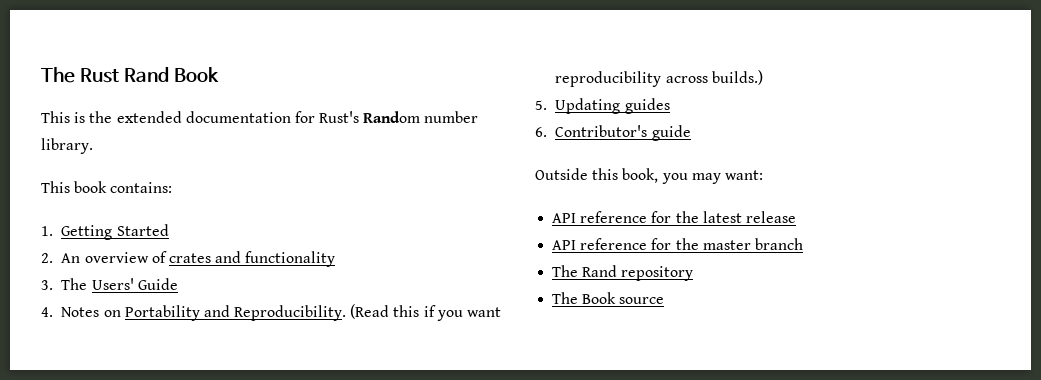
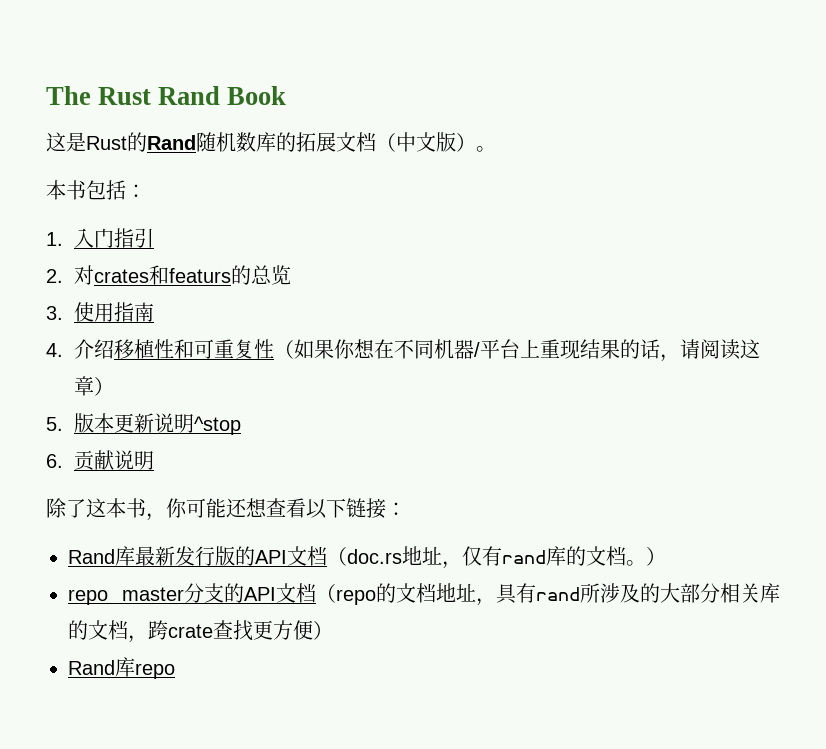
- This is the extended documentation for Rust's Random number library.
- This book contains:
+ 这是Rust的Rand随机数库的拓展文档（中文版）。
+ 本书包括：
- 1. Getting Started
+ 1.入门指引
- 2. An overview of crates and functionality
- 3. The Users' Guide
- 4. Notes on Portability and Reproducibility. (Read this if you want reproducibility across builds.)
- 5. Updating guides
- 6. Contributor's guide
- Outside this book, you may want:
- API reference for the latest release
- API reference for the master branch
- The Rand repository
- The Book source
+ 2.对crates和featurs的总览
+ 3.使用指南
+ 4.介绍移植性和可重复性（如果你想在不同机器/平台上重现结果的话，请阅读这章）
+ 5.版本更新说明^stop
+ 6.贡献说明
+ 除了这本书，你可能还想查看以下链接：
+ Rand库最新发行版的API文档（doc.rs地址，仅有rand库的文档。）
+ repo master分支的API文档（repo的文档地址，具有rand所涉及的大部分相关库的文档，跨crate查找更方便）
+ Rand库repo

